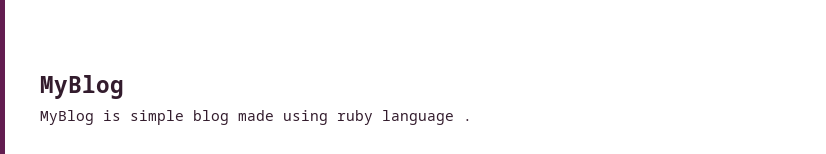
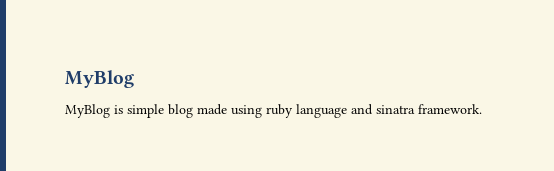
- MyBlog is simple blog made using ruby language .
+ MyBlog is simple blog made using ruby language and sinatra framework.

